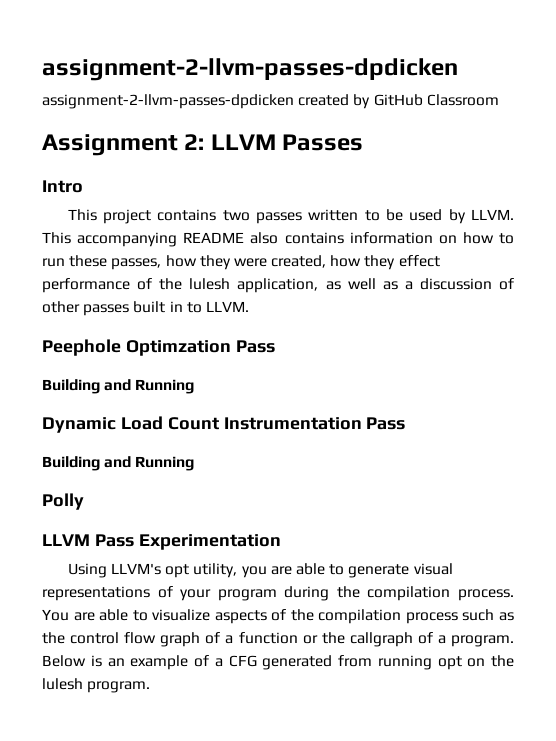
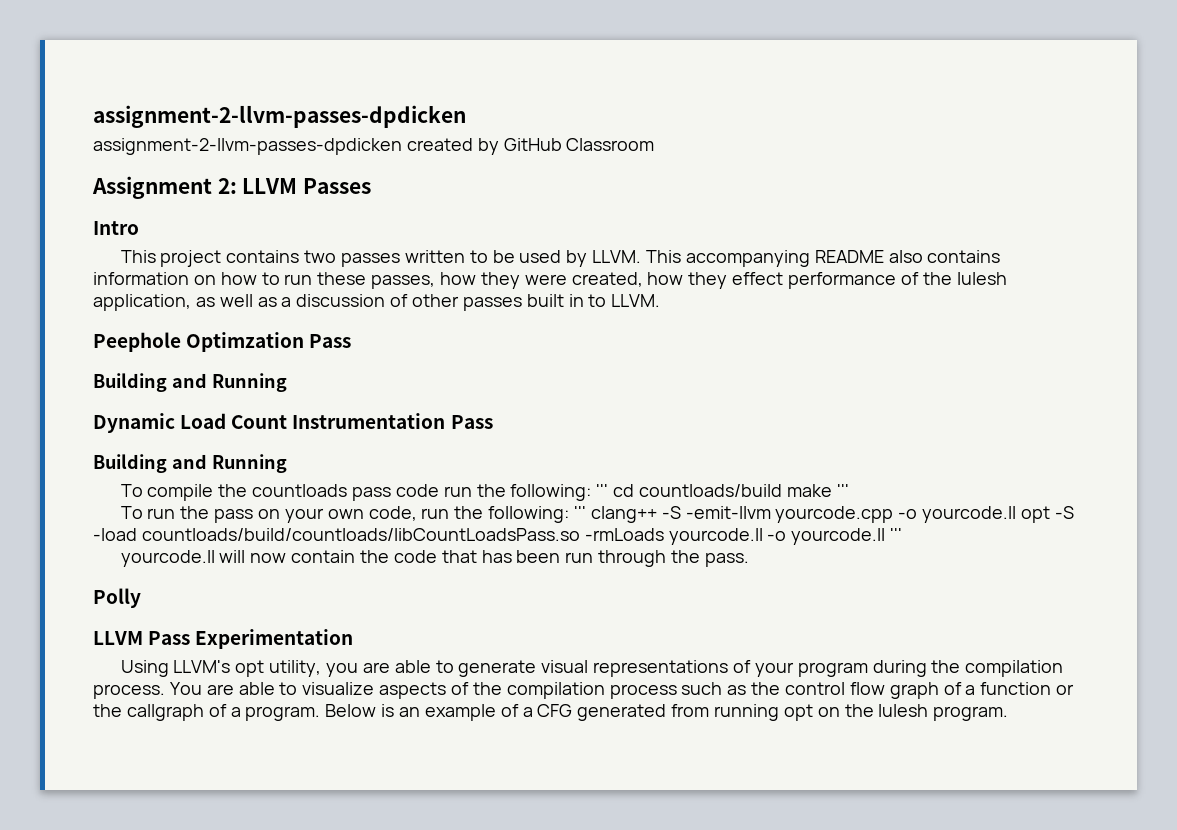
+ To compile the countloads pass code run the following: ''' cd countloads/build make '''
+ To run the pass on your own code, run the following: ''' clang++ -S -emit-llvm yourcode.cpp -o yourcode.ll opt -S -load countloads/build/countloads/libCountLoadsPass.so -rmLoads yourcode.ll -o yourcode.ll '''
+ yourcode.ll will now contain the code that has been run through the pass.

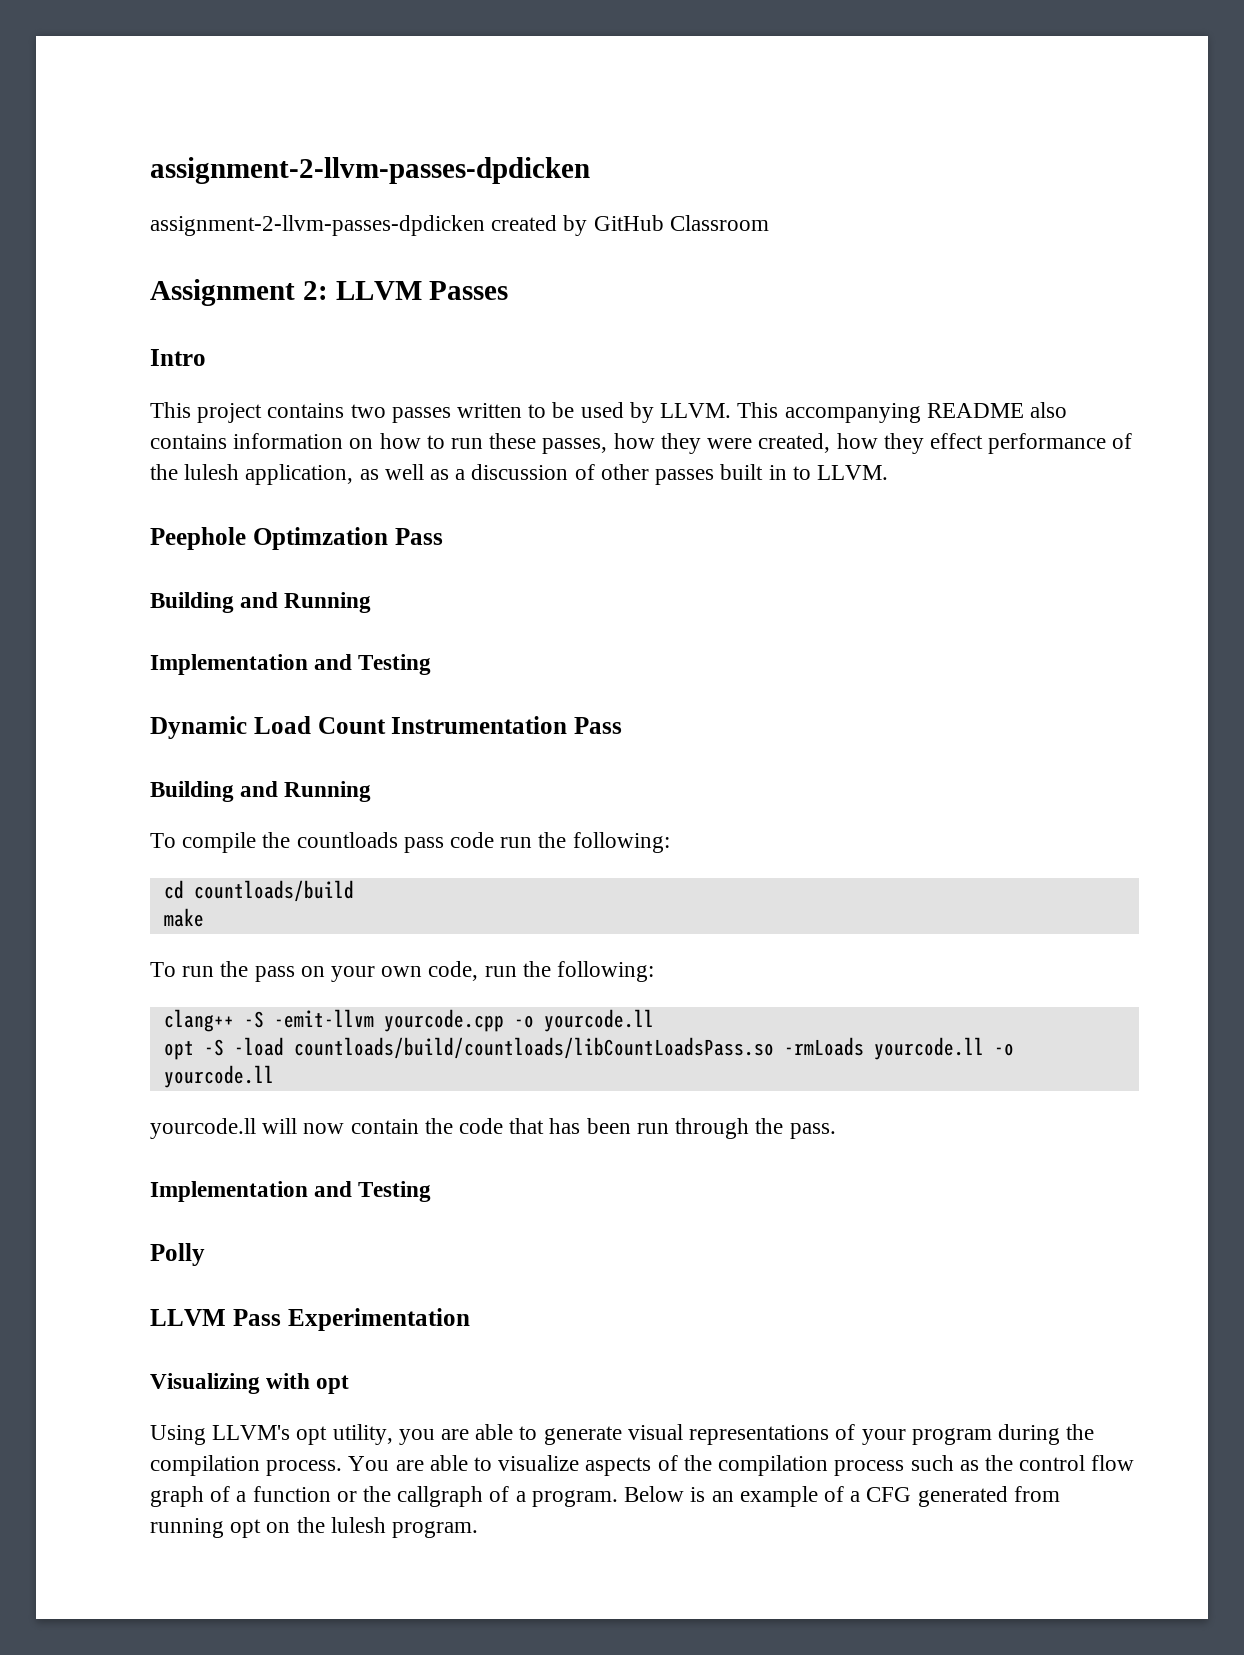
  Peephole Optimzation Pass
  Building and Running
+ Implementation and Testing
- To compile the countloads pass code run the following: ''' cd countloads/build make '''
+ To compile the countloads pass code run the following:
+ cd countloads/build
+ make
- To run the pass on your own code, run the following: ''' clang++ -S -emit-llvm yourcode.cpp -o yourcode.ll opt -S -load countloads/build/countloads/libCountLoadsPass.so -rmLoads yourcode.ll -o yourcode.ll '''
+ To run the pass on your own code, run the following:
+ clang++ -S -emit-llvm yourcode.cpp -o yourcode.ll
+ opt -S -load countloads/build/countloads/libCountLoadsPass.so -rmLoads yourcode.ll -o yourcode.ll
  yourcode.ll will now contain the code that has been run through the pass.
+ Implementation and Testing
+ Visualizing with opt

